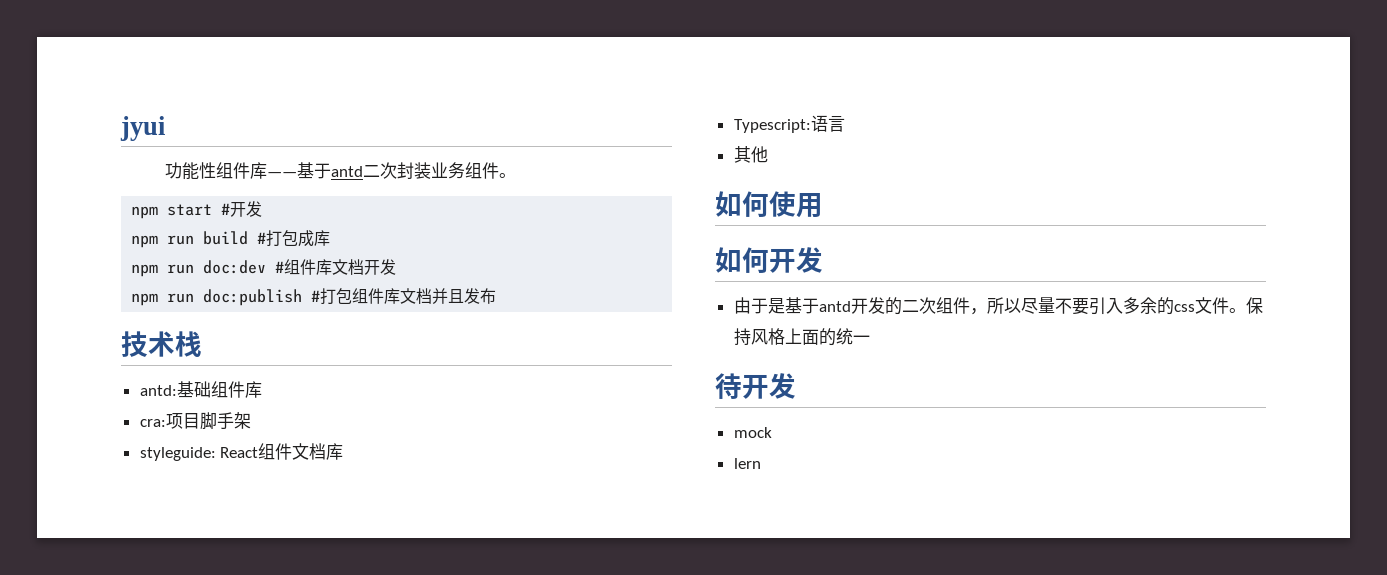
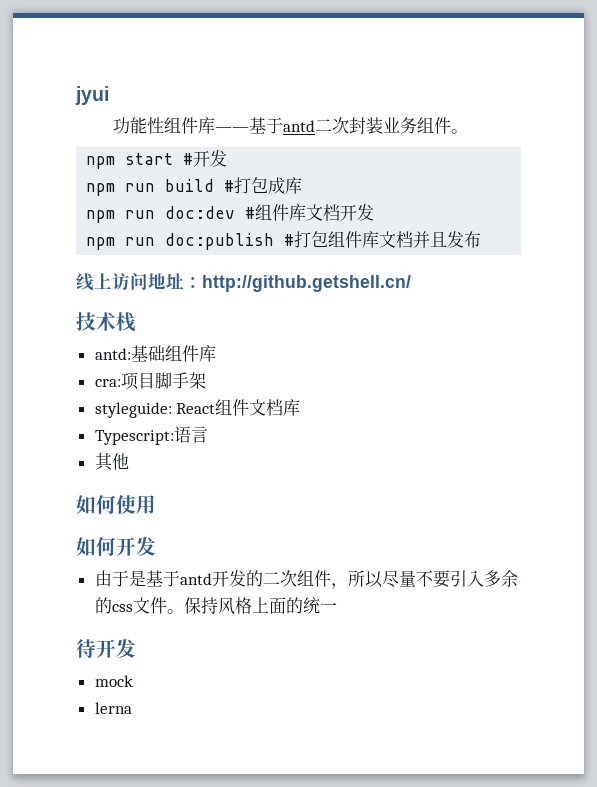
+ 线上访问地址：http://github.getshell.cn/
- lern
+ lerna

